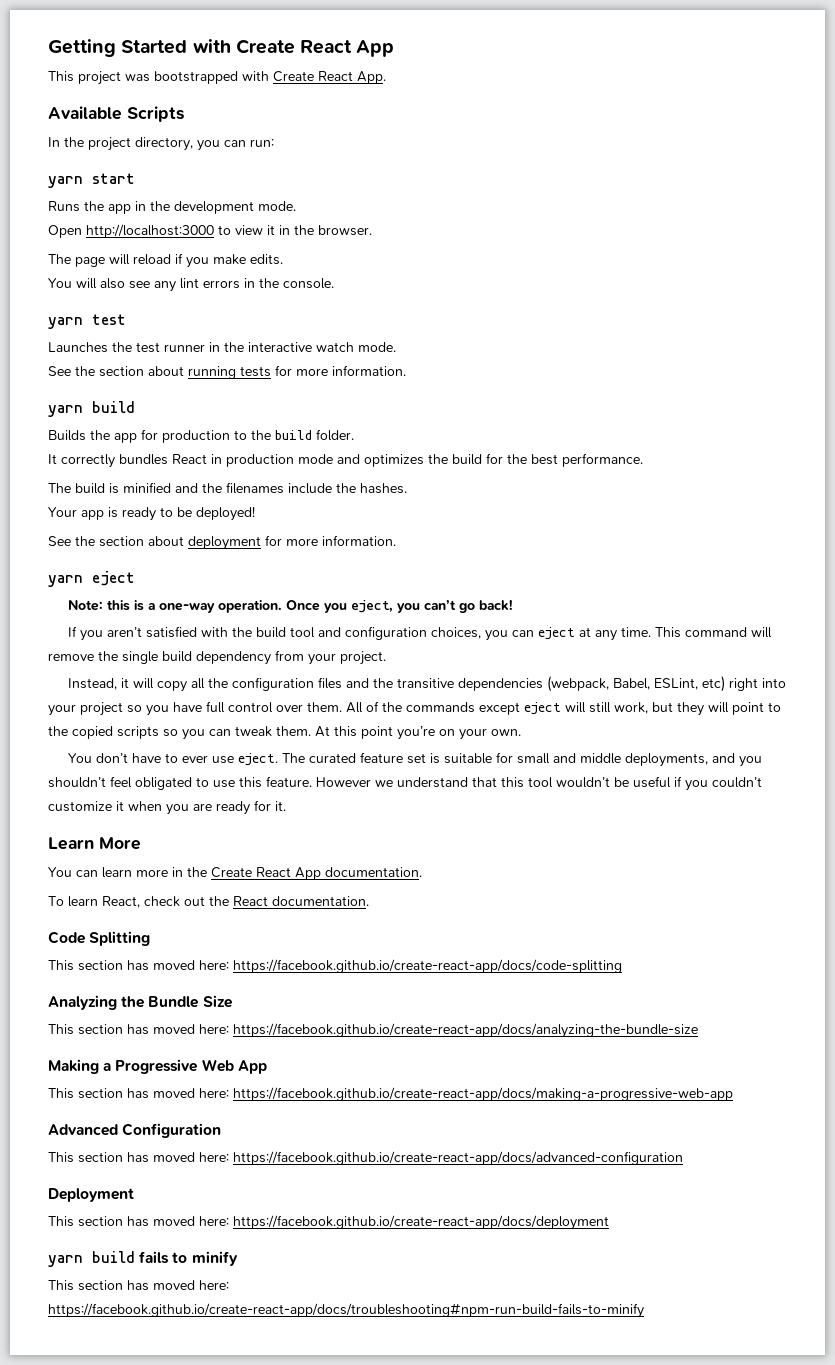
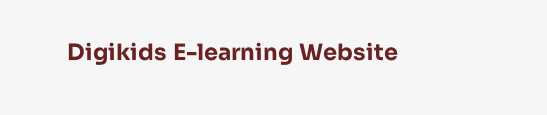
- Getting Started with Create React App
- This project was bootstrapped with Create React App.
- Available Scripts
- In the project directory, you can run:
- yarn start
- Runs the app in the development mode.
- Open http://localhost:3000 to view it in the browser.
- The page will reload if you make edits.
- You will also see any lint errors in the console.
- yarn test
- Launches the test runner in the interactive watch mode.
- See the section about running tests for more information.
- yarn build
- Builds the app for production to the build folder.
- It correctly bundles React in production mode and optimizes the build for the best performance.
- The build is minified and the filenames include the hashes.
- Your app is ready to be deployed!
- See the section about deployment for more information.
- yarn eject
- Note: this is a one-way operation. Once you eject, you can’t go back!
- If you aren’t satisfied with the build tool and configuration choices, you can eject at any time. This command will remove the single build dependency from your project.
- Instead, it will copy all the configuration files and the transitive dependencies (webpack, Babel, ESLint, etc) right into your project so you have full control over them. All of the commands except eject will still work, but they will point to the copied scripts so you can tweak them. At this point you’re on your own.
- You don’t have to ever use eject. The curated feature set is suitable for small and middle deployments, and you shouldn’t feel obligated to use this feature. However we understand that this tool wouldn’t be useful if you couldn’t customize it when you are ready for it.
- Learn More
- You can learn more in the Create React App documentation.
- To learn React, check out the React documentation.
- Code Splitting
- This section has moved here: https://facebook.github.io/create-react-app/docs/code-splitting
- Analyzing the Bundle Size
- This section has moved here: https://facebook.github.io/create-react-app/docs/analyzing-the-bundle-size
- Making a Progressive Web App
- This section has moved here: https://facebook.github.io/create-react-app/docs/making-a-progressive-web-app
- Advanced Configuration
- This section has moved here: https://facebook.github.io/create-react-app/docs/advanced-configuration
- Deployment
- This section has moved here: https://facebook.github.io/create-react-app/docs/deployment
- yarn build fails to minify
- This section has moved here: https://facebook.github.io/create-react-app/docs/troubleshooting#npm-run-build-fails-to-minify
+ Digikids E-learning Website

